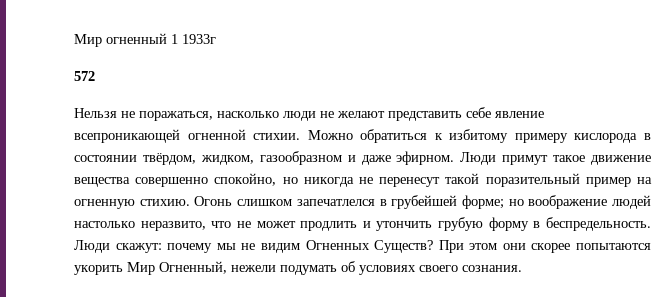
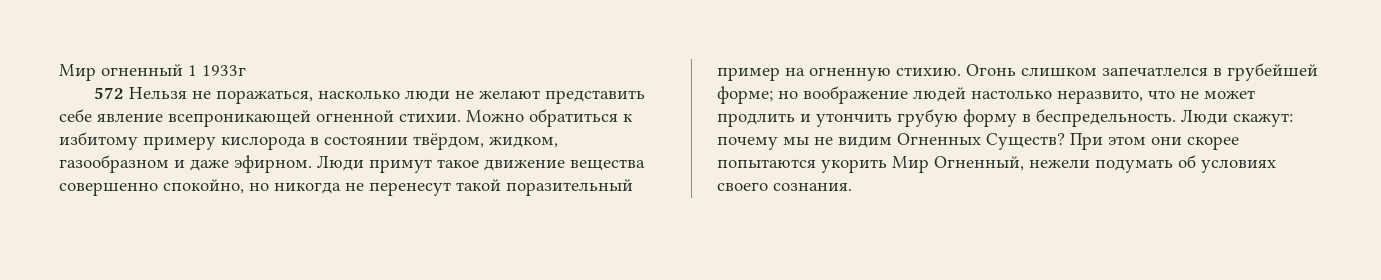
- 572
- Нельзя не поражаться, насколько люди не желают представить себе явление всепроникающей огненной стихии.
+ 572 Нельзя не поражаться, насколько люди не желают представить себе явление всепроникающей огненной стихии.

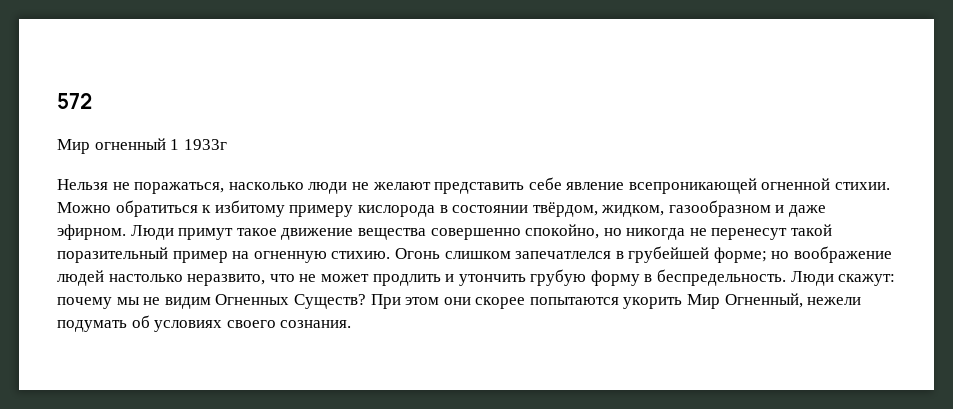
+ 572
- 572 Нельзя не поражаться, насколько люди не желают представить себе явление всепроникающей огненной стихии.
+ Нельзя не поражаться, насколько люди не желают представить себе явление всепроникающей огненной стихии.

